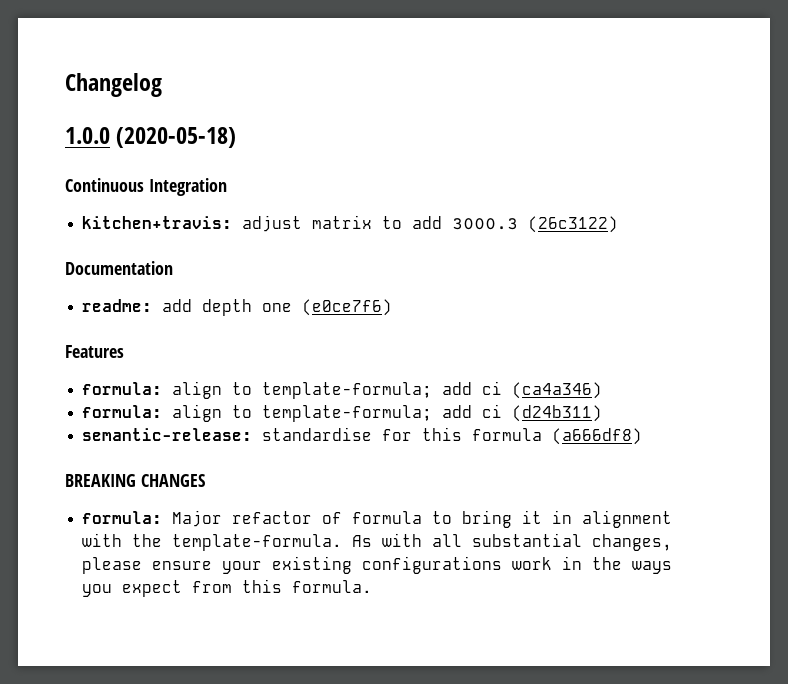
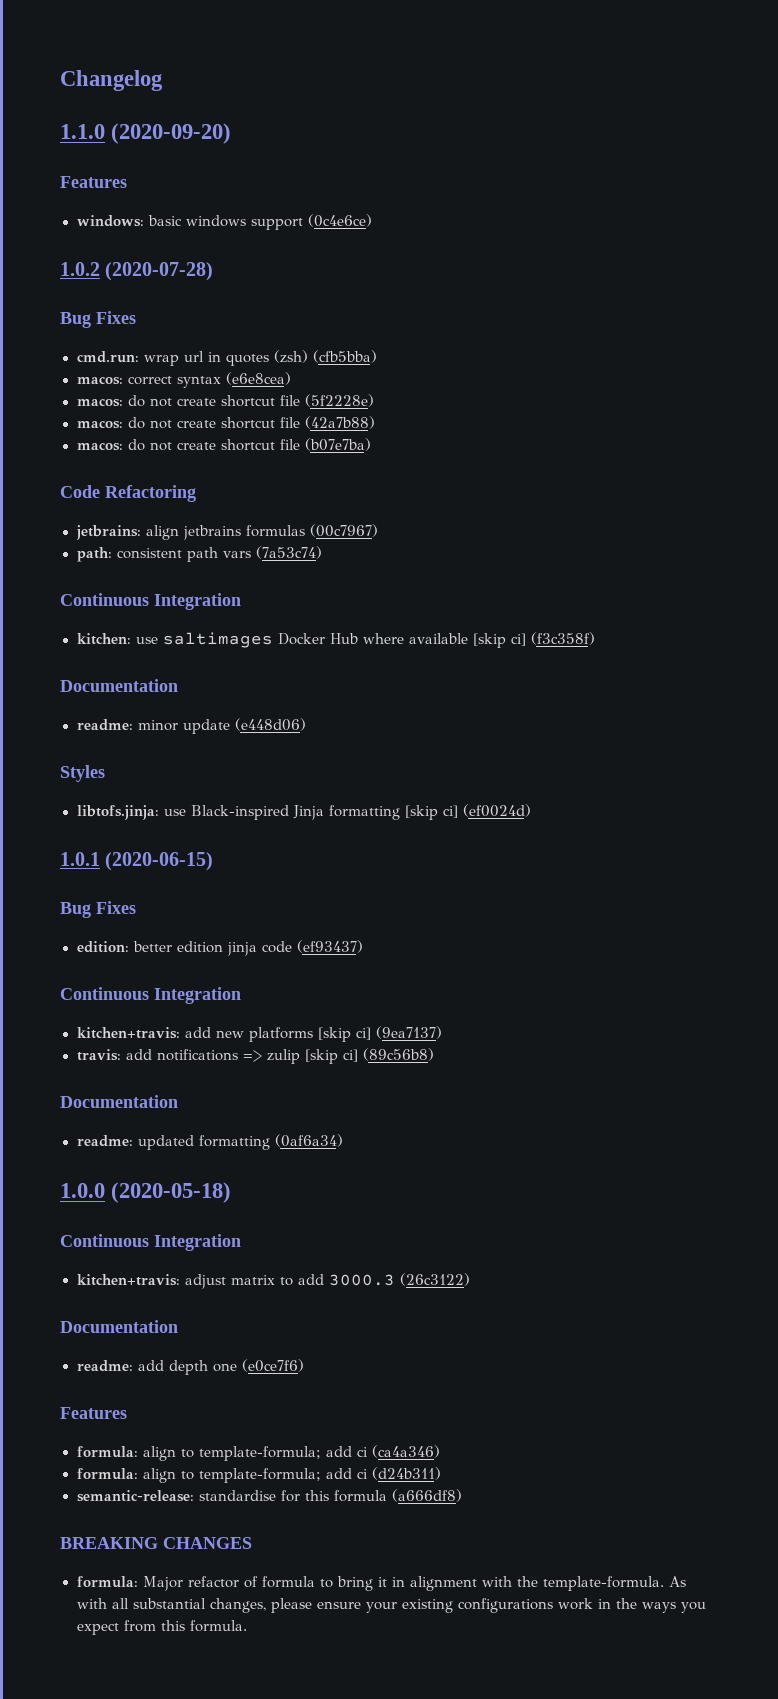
+ 1.1.0 (2020-09-20)
+ Features
+ windows: basic windows support (0c4e6ce)
+ 1.0.2 (2020-07-28)
+ Bug Fixes
+ cmd.run: wrap url in quotes (zsh) (cfb5bba)
+ macos: correct syntax (e6e8cea)
+ macos: do not create shortcut file (5f2228e)
+ macos: do not create shortcut file (42a7b88)
+ macos: do not create shortcut file (b07e7ba)
+ Code Refactoring
+ jetbrains: align jetbrains formulas (00c7967)
+ path: consistent path vars (7a53c74)
+ Continuous Integration
+ kitchen: use saltimages Docker Hub where available [skip ci] (f3c358f)
+ Documentation
+ readme: minor update (e448d06)
+ Styles
+ libtofs.jinja: use Black-inspired Jinja formatting [skip ci] (ef0024d)
+ 1.0.1 (2020-06-15)
+ Bug Fixes
+ edition: better edition jinja code (ef93437)
+ Continuous Integration
+ kitchen+travis: add new platforms [skip ci] (9ea7137)
+ travis: add notifications => zulip [skip ci] (89c56b8)
+ Documentation
+ readme: updated formatting (0af6a34)

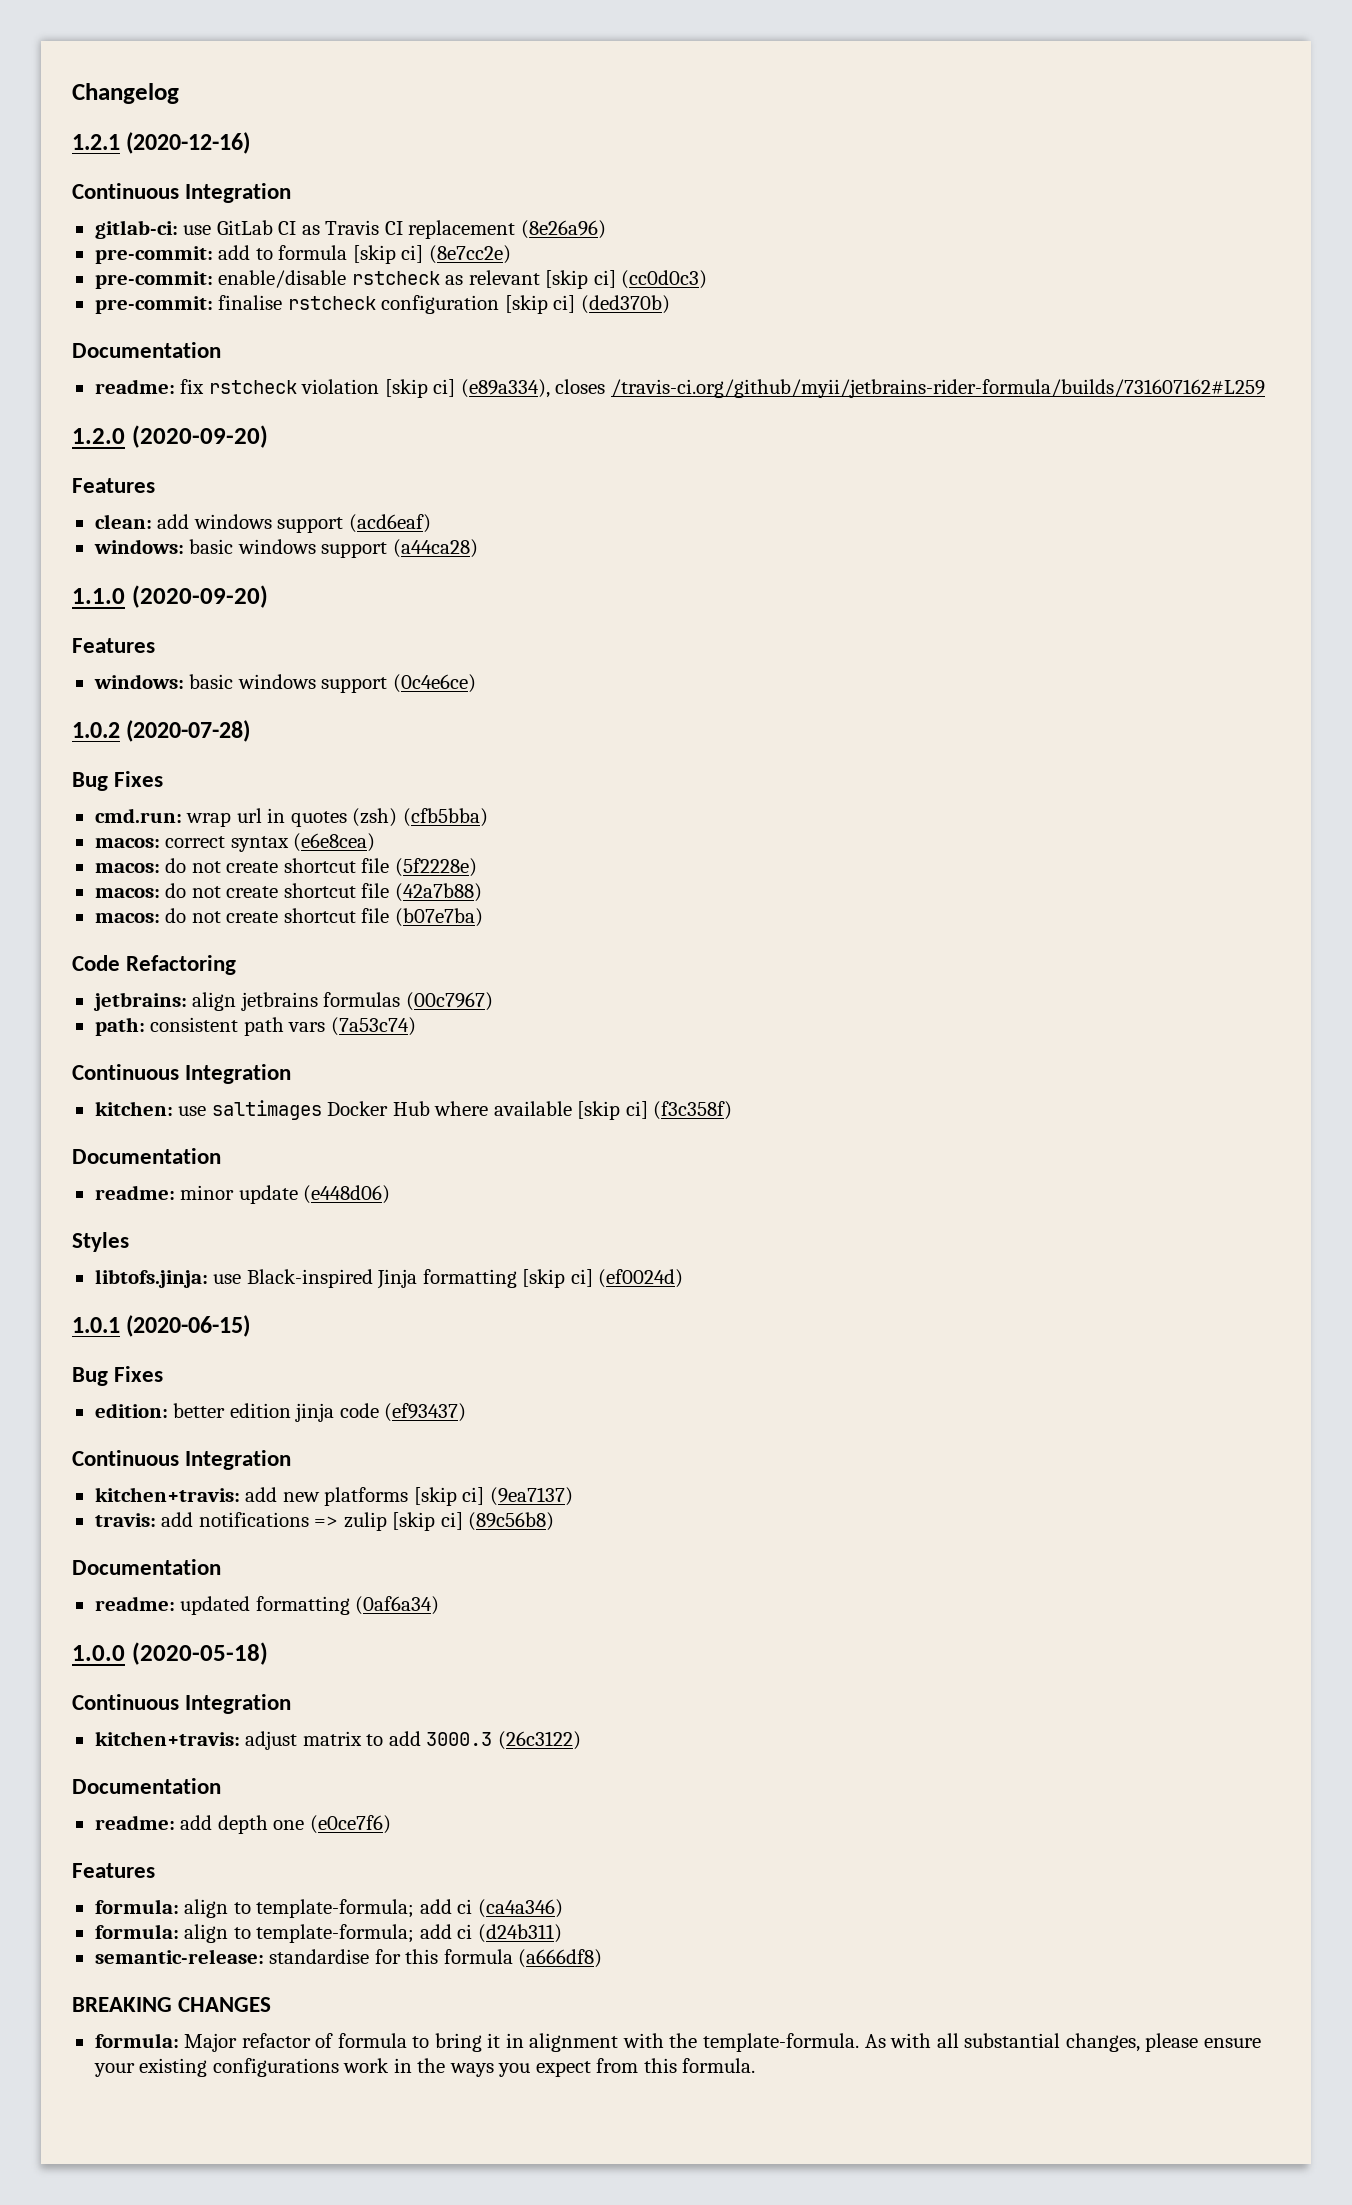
+ 1.2.1 (2020-12-16)
+ Continuous Integration
+ gitlab-ci: use GitLab CI as Travis CI replacement (8e26a96)
+ pre-commit: add to formula [skip ci] (8e7cc2e)
+ pre-commit: enable/disable rstcheck as relevant [skip ci] (cc0d0c3)
+ pre-commit: finalise rstcheck configuration [skip ci] (ded370b)
+ Documentation
+ readme: fix rstcheck violation [skip ci] (e89a334), closes /travis-ci.org/github/myii/jetbrains-rider-formula/builds/731607162#L259
+ 1.2.0 (2020-09-20)
+ Features
+ clean: add windows support (acd6eaf)
+ windows: basic windows support (a44ca28)

